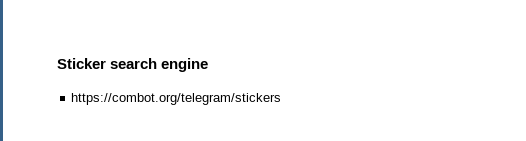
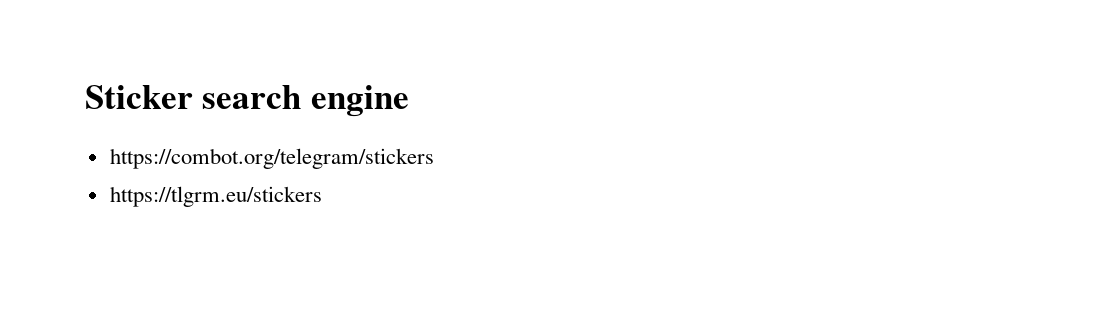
+ https://tlgrm.eu/stickers

